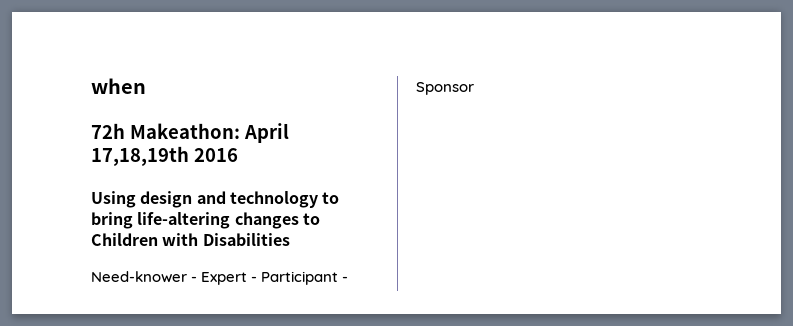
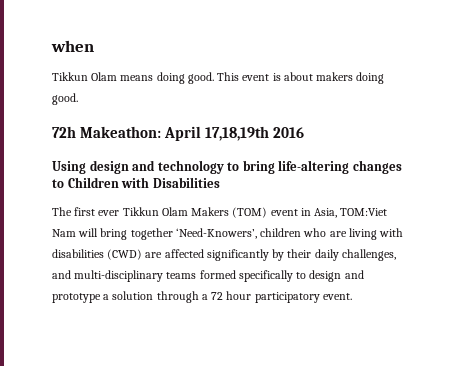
+ Tikkun Olam means doing good. This event is about makers doing good.
- Need-knower - Expert - Participant - Sponsor
+ The first ever Tikkun Olam Makers (TOM) event in Asia, TOM:Viet Nam will bring together ‘Need-Knowers’, children who are living with disabilities (CWD) are affected significantly by their daily challenges, and multi-disciplinary teams formed specifically to design and prototype a solution through a 72 hour participatory event.

